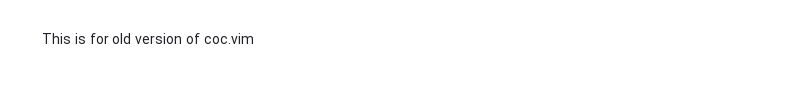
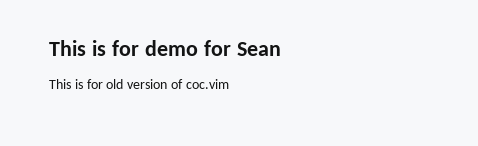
+ This is for demo for Sean

